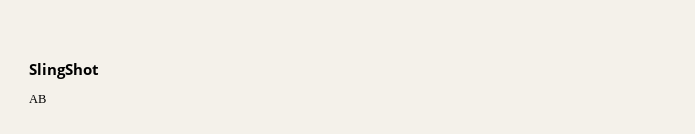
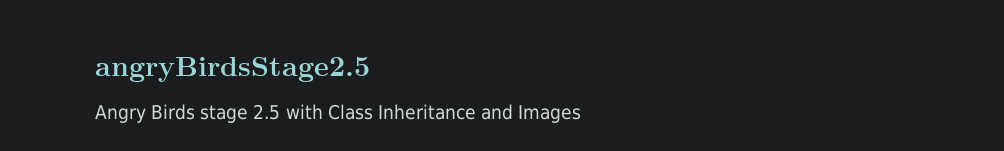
- SlingShot
- AB
+ angryBirdsStage2.5
+ Angry Birds stage 2.5 with Class Inheritance and Images

